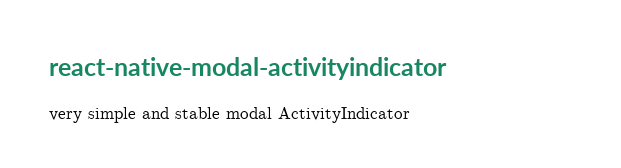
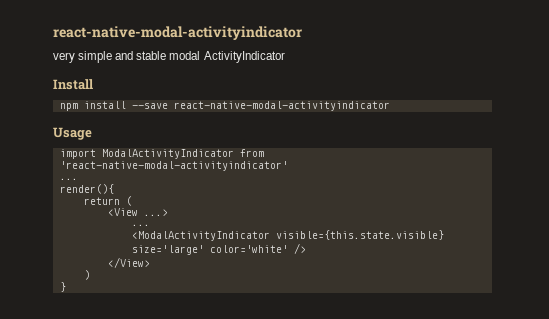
+ Install
+ npm install --save react-native-modal-activityindicator
+ Usage
+ import ModalActivityIndicator from 'react-native-modal-activityindicator'
+ ...
+ render(){
+ return (
+ <View ...>
+ ...
+ <ModalActivityIndicator visible={this.state.visible} size='large' color='white' />
+ </View>
+ )
+ }

